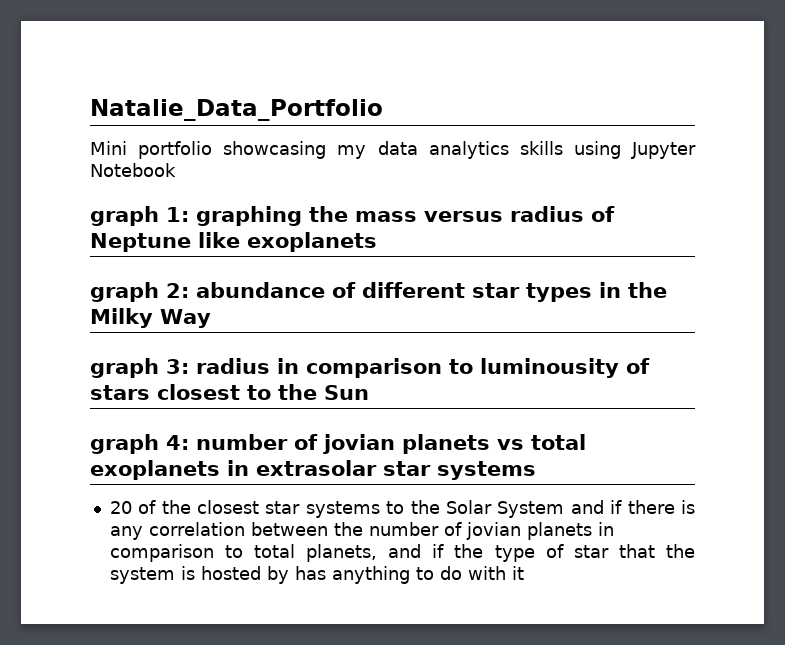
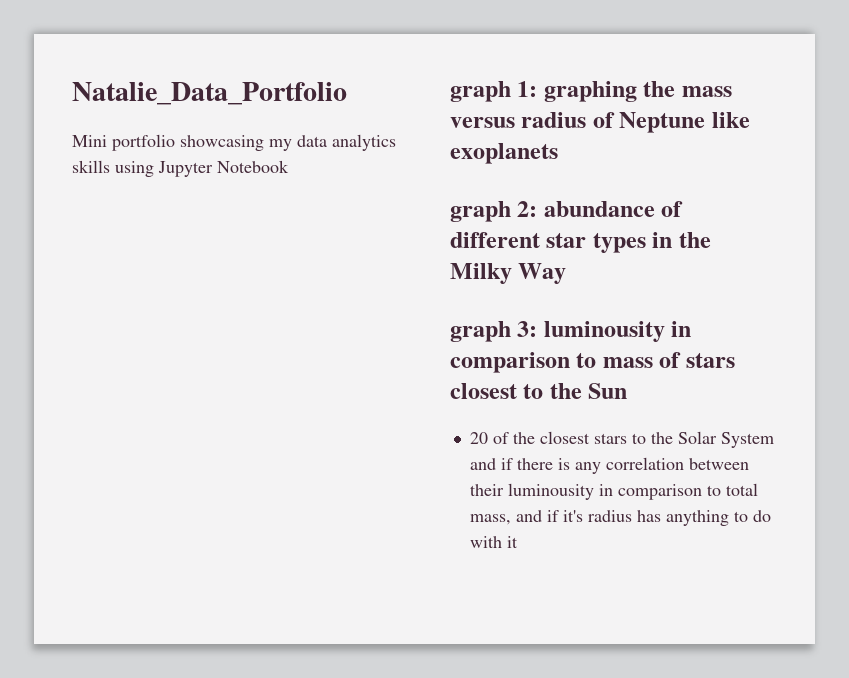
- graph 3: radius in comparison to luminousity of stars closest to the Sun
+ graph 3: luminousity in comparison to mass of stars closest to the Sun
- graph 4: number of jovian planets vs total exoplanets in extrasolar star systems
- 20 of the closest star systems to the Solar System and if there is any correlation between the number of jovian planets in comparison to total planets, and if the type of star that the system is hosted by has anything to do with it
+ 20 of the closest stars to the Solar System and if there is any correlation between their luminousity in comparison to total mass, and if it's radius has anything to do with it

